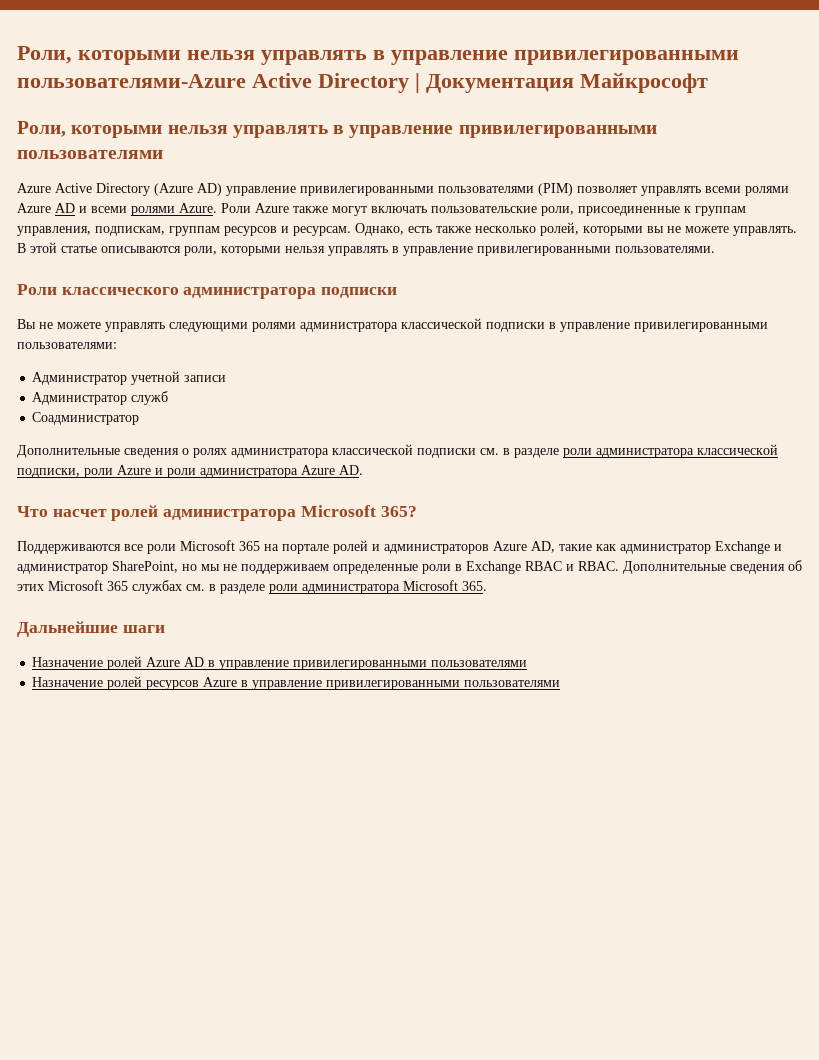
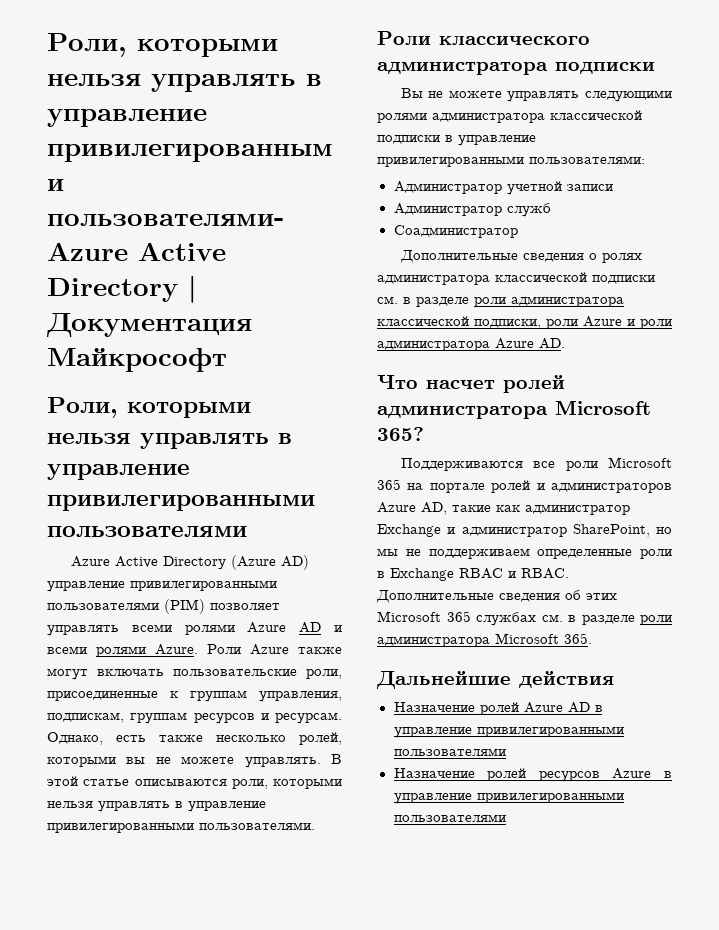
- Дальнейшие шаги
+ Дальнейшие действия

